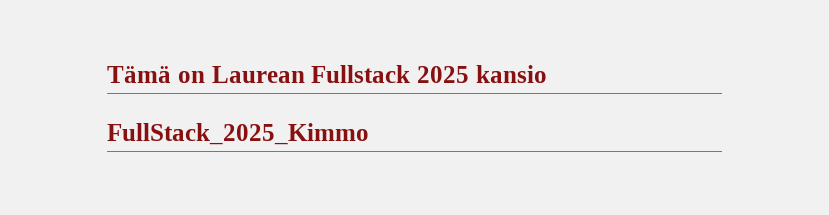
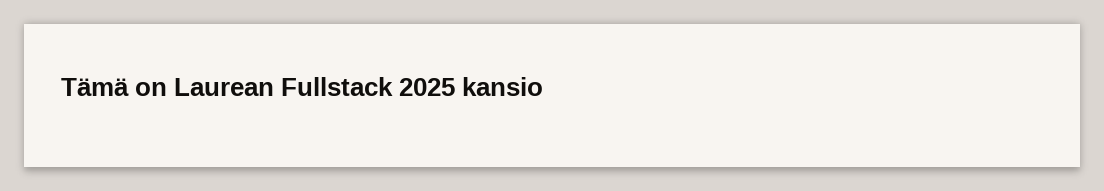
- FullStack_2025_Kimmo

